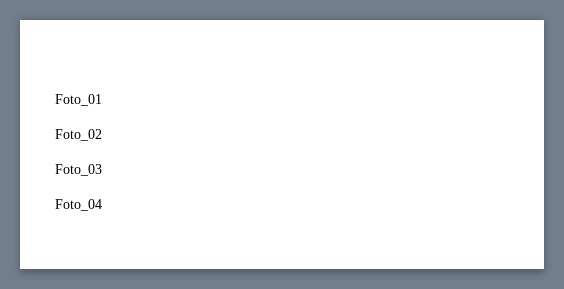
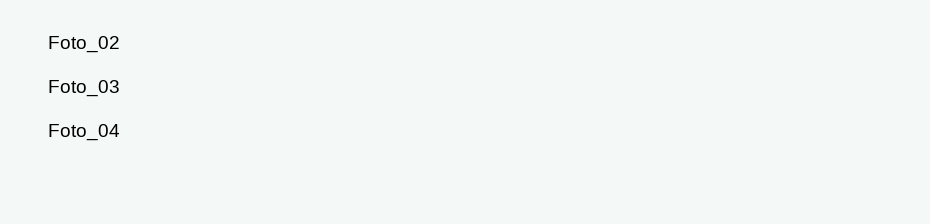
- Foto_01

